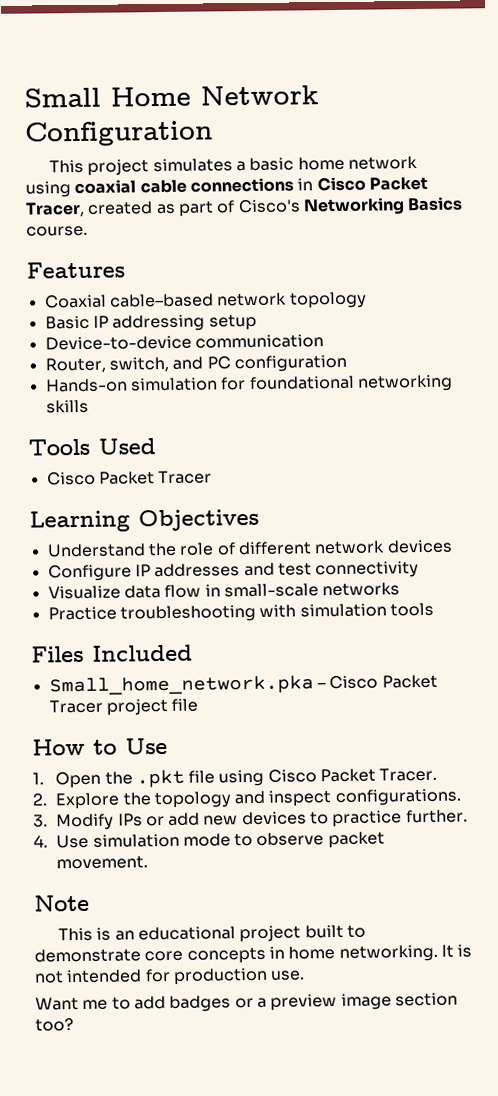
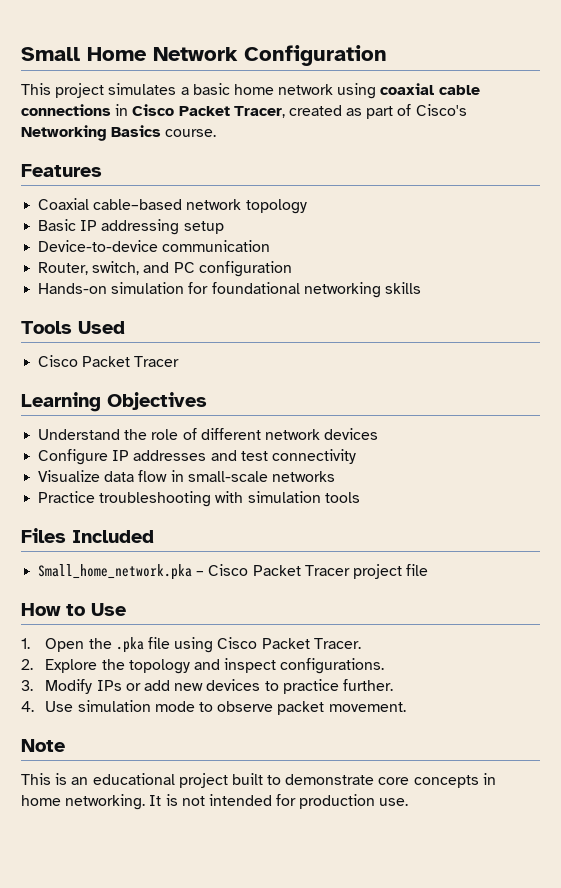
- 1. Open the .pkt file using Cisco Packet Tracer.
+ 1. Open the .pka file using Cisco Packet Tracer.
- Want me to add badges or a preview image section too?

